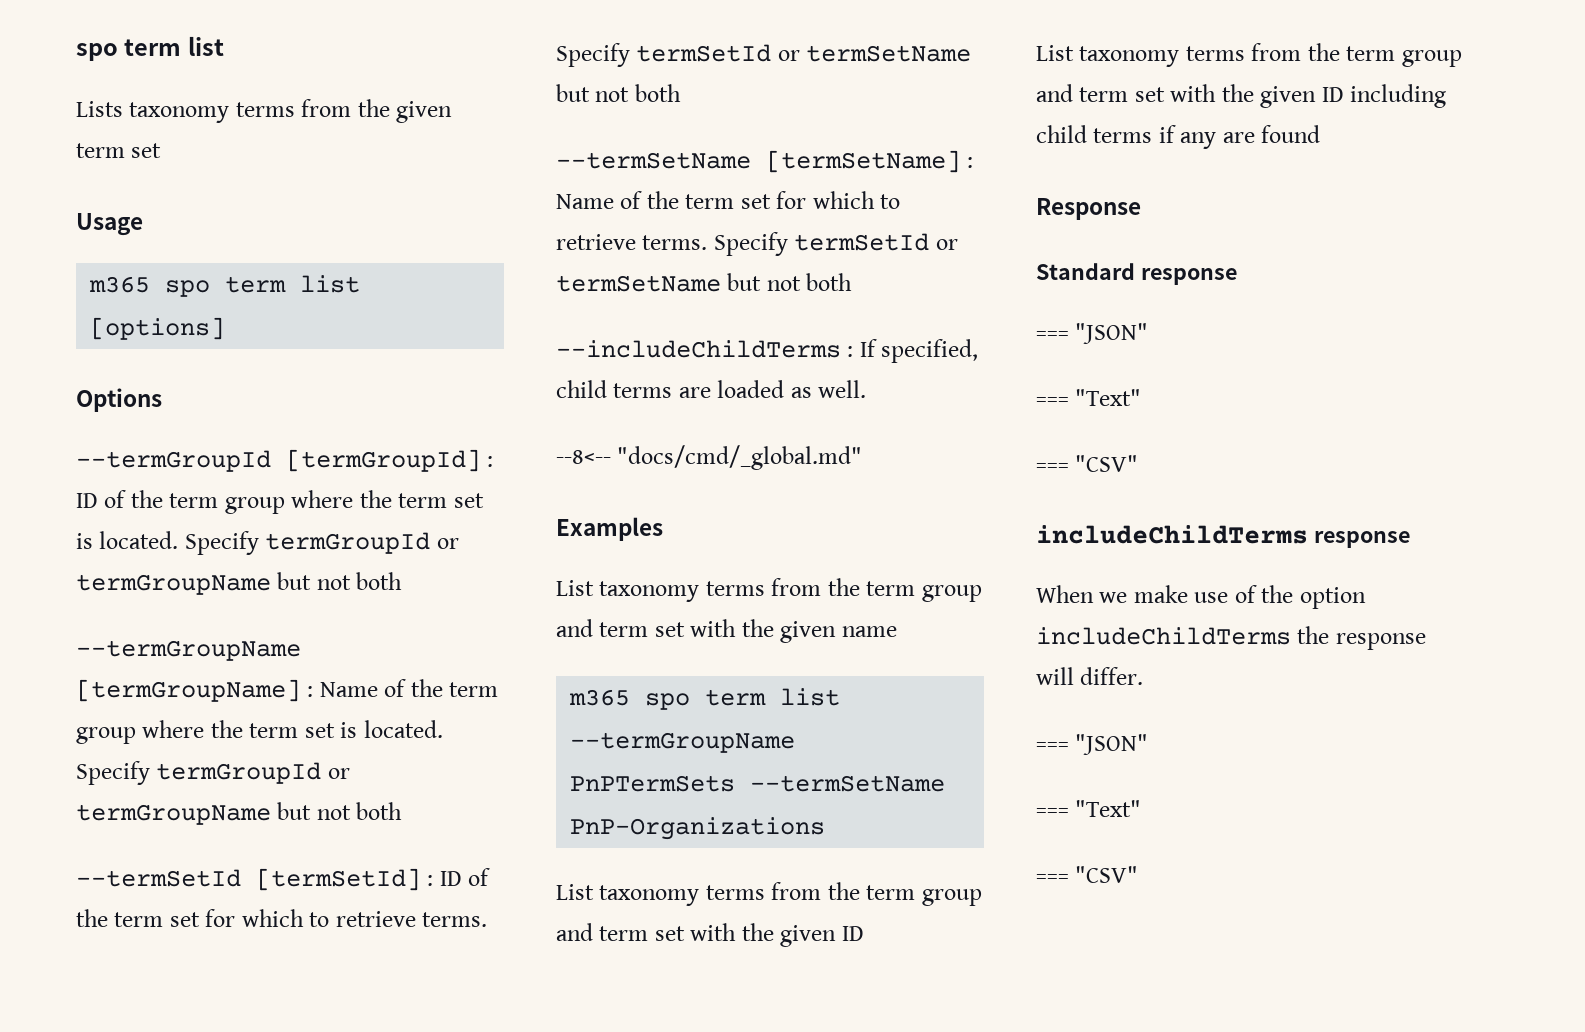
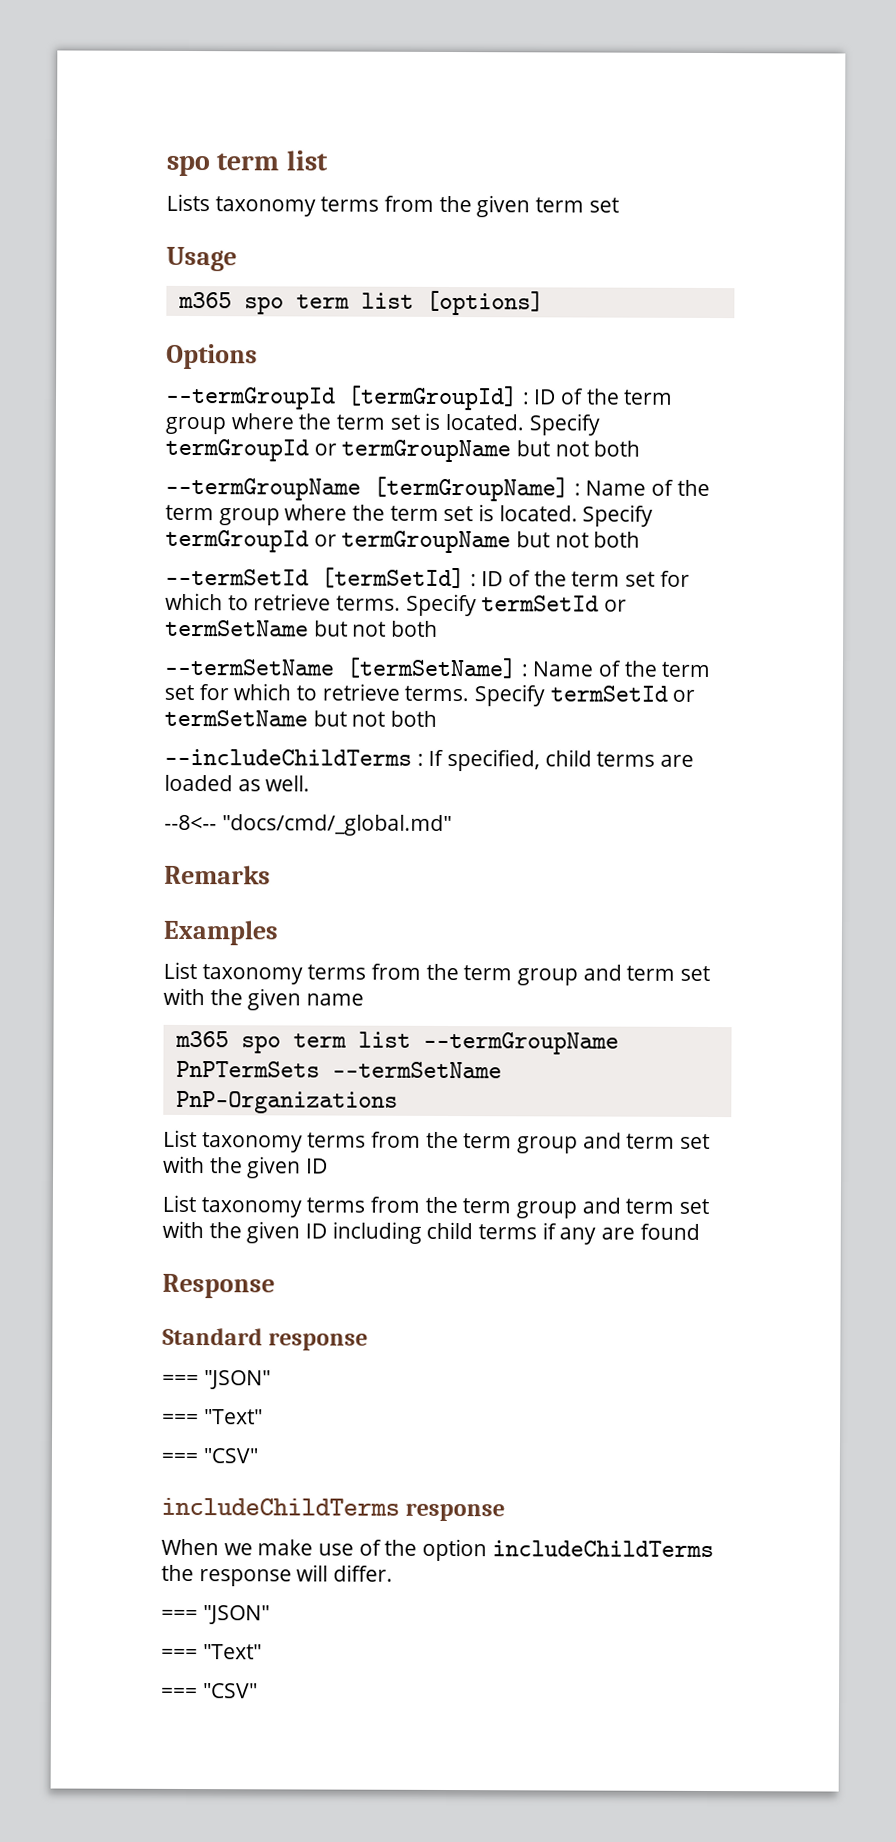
+ Remarks

